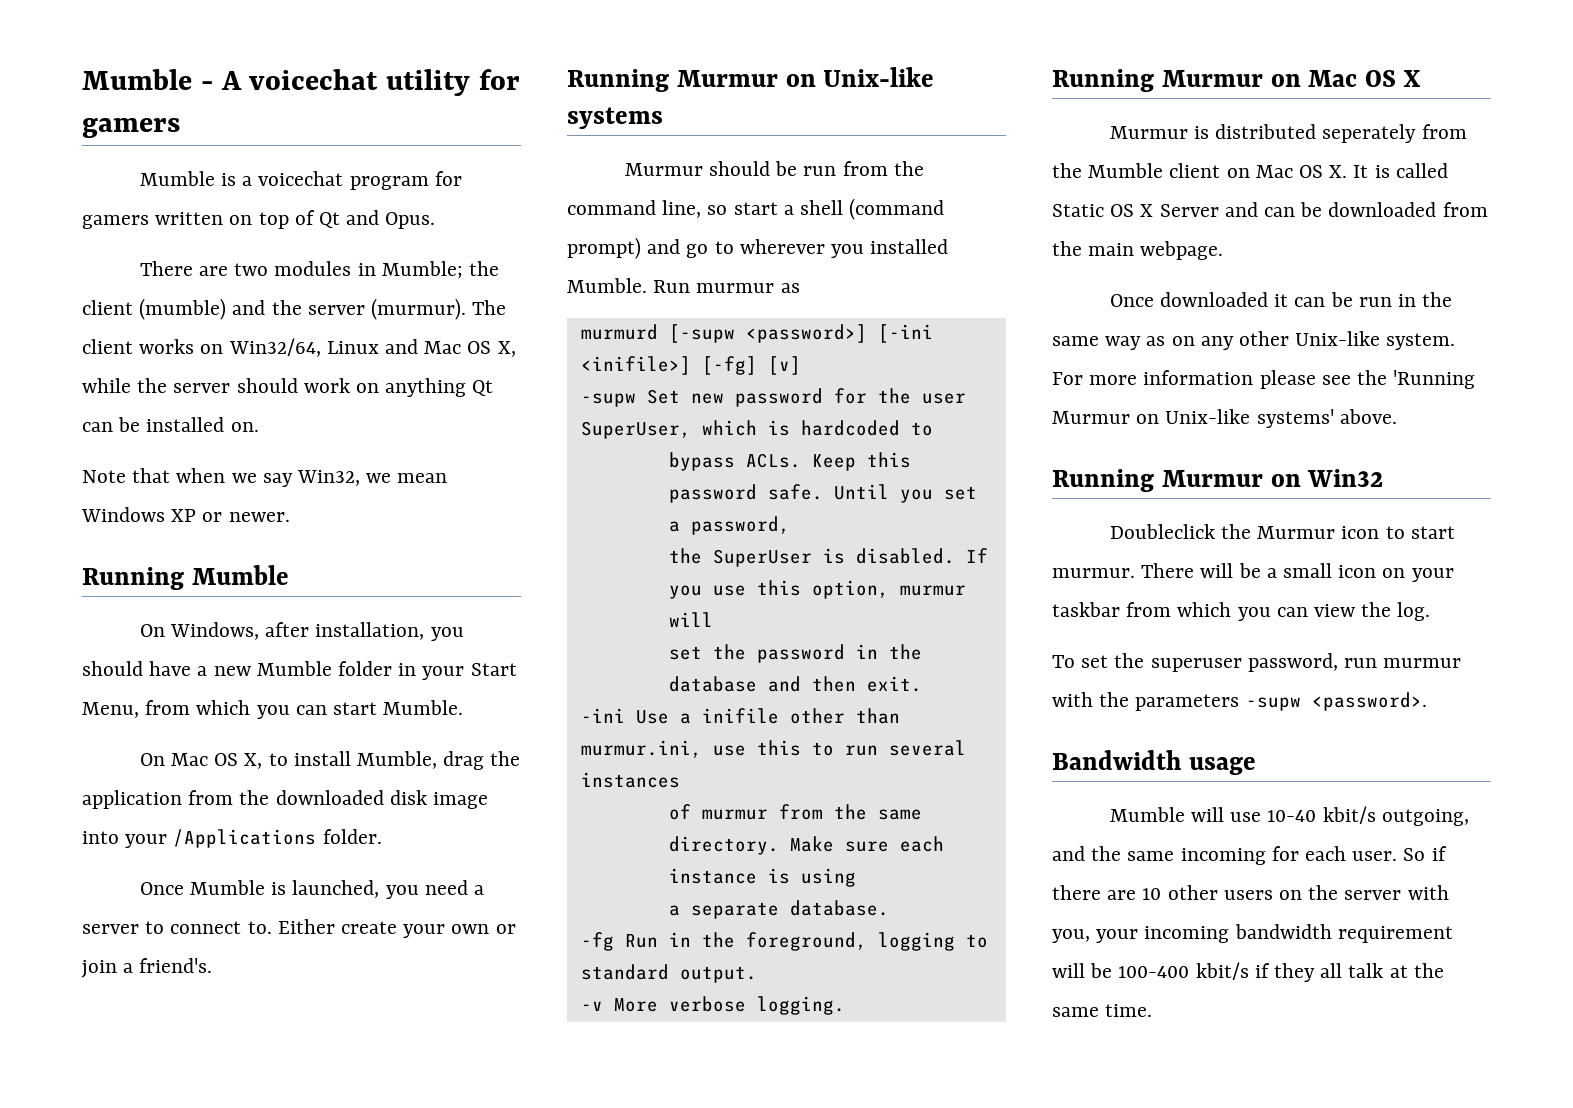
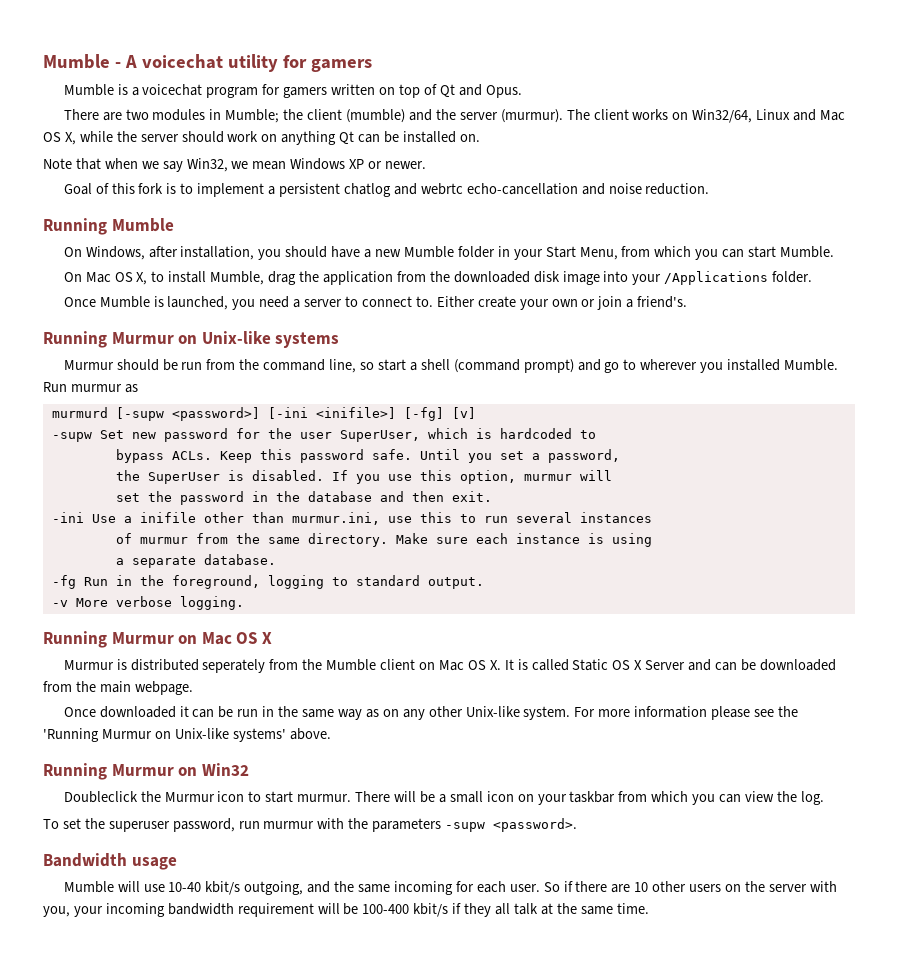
+ Goal of this fork is to implement a persistent chatlog and webrtc echo-cancellation and noise reduction.

